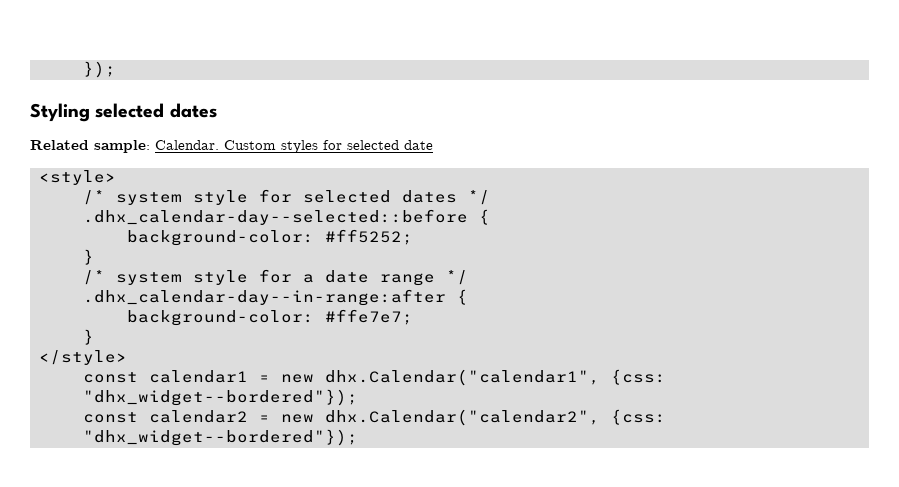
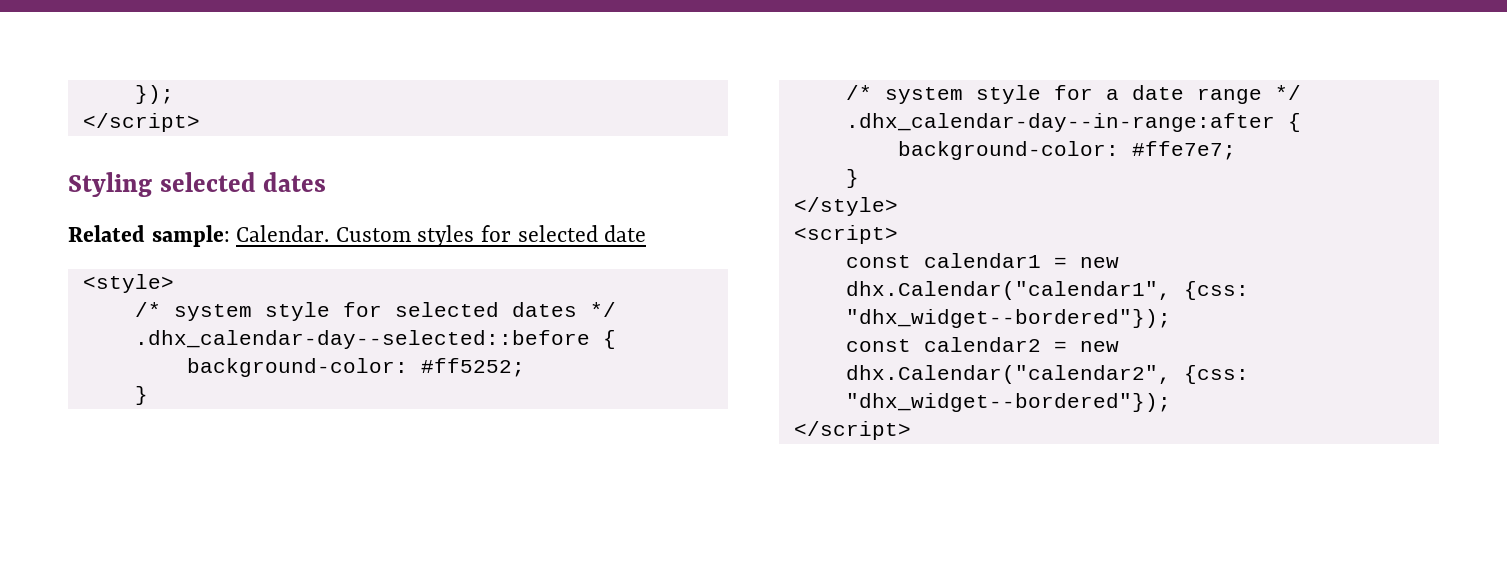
  });
+ </script>
+ <script>
  const calendar2 = new dhx.Calendar("calendar2", {css: "dhx_widget--bordered"});
+ </script>

